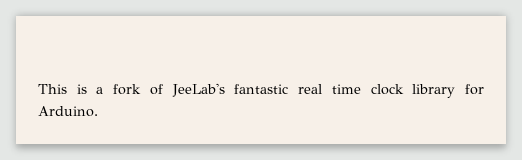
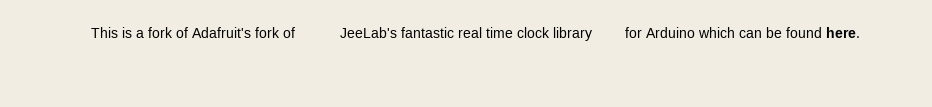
- This is a fork of JeeLab's fantastic real time clock library for Arduino.
+ This is a fork of Adafruit's fork of JeeLab's fantastic real time clock library for Arduino which can be found here.

